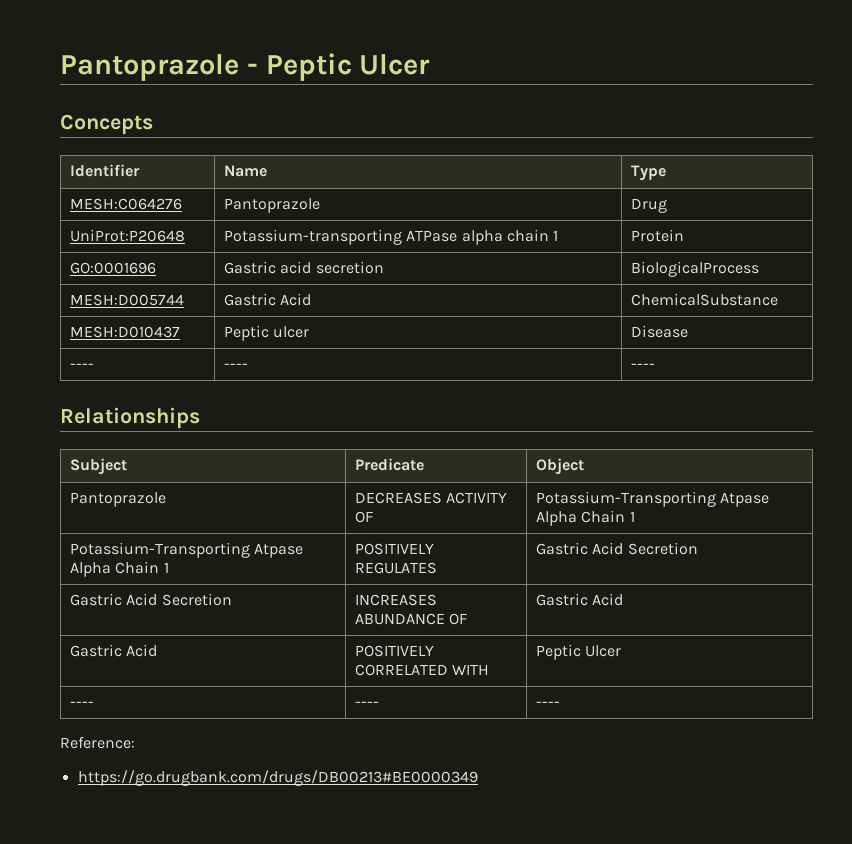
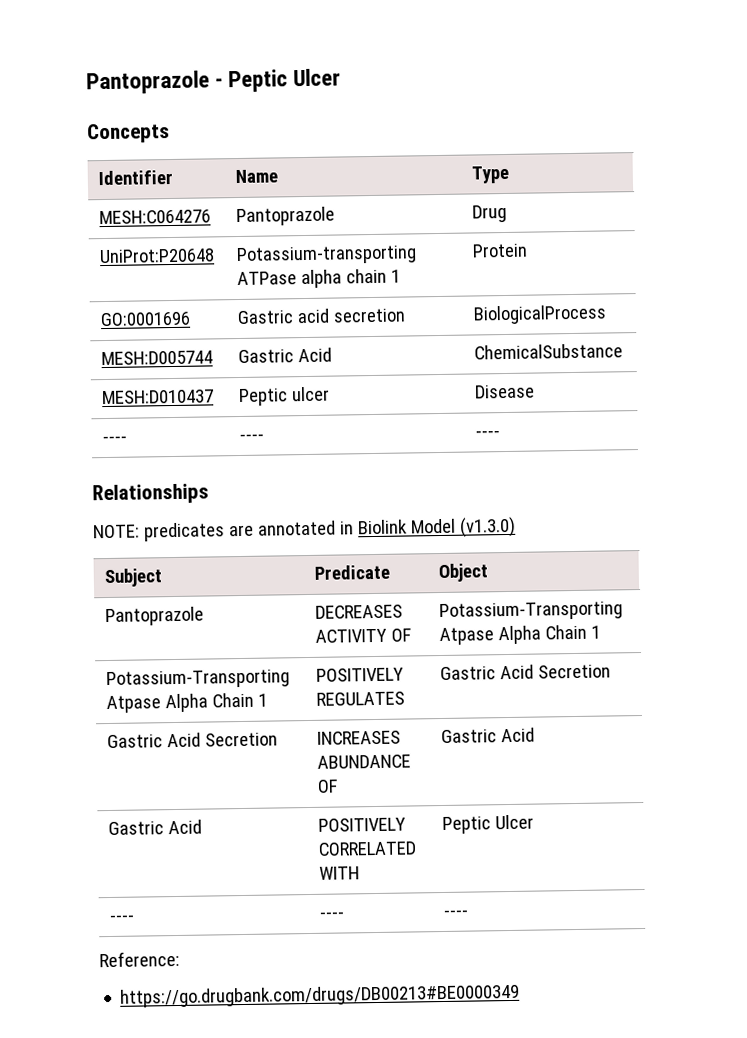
+ NOTE: predicates are annotated in Biolink Model (v1.3.0)

